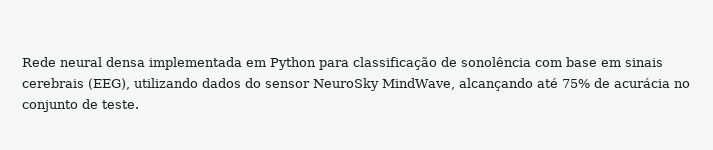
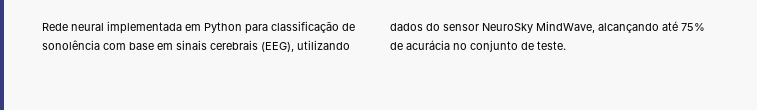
- Rede neural densa implementada em Python para classificação de sonolência com base em sinais cerebrais (EEG), utilizando dados do sensor NeuroSky MindWave, alcançando até 75% de acurácia no conjunto de teste.
+ Rede neural implementada em Python para classificação de sonolência com base em sinais cerebrais (EEG), utilizando dados do sensor NeuroSky MindWave, alcançando até 75% de acurácia no conjunto de teste.

